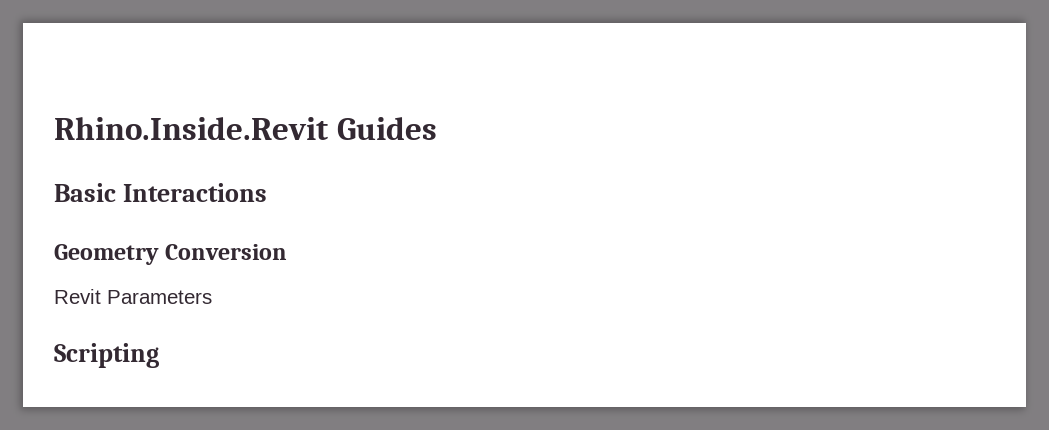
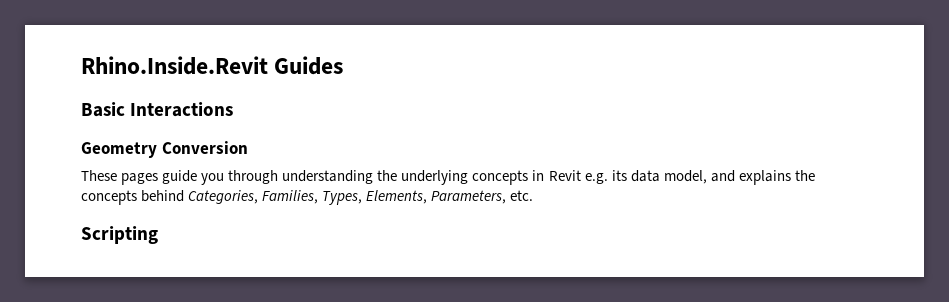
- Revit Parameters
+ These pages guide you through understanding the underlying concepts in Revit e.g. its data model, and explains the concepts behind Categories, Families, Types, Elements, Parameters, etc.

